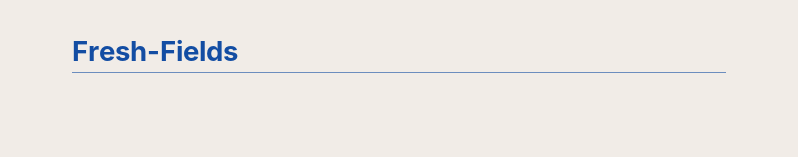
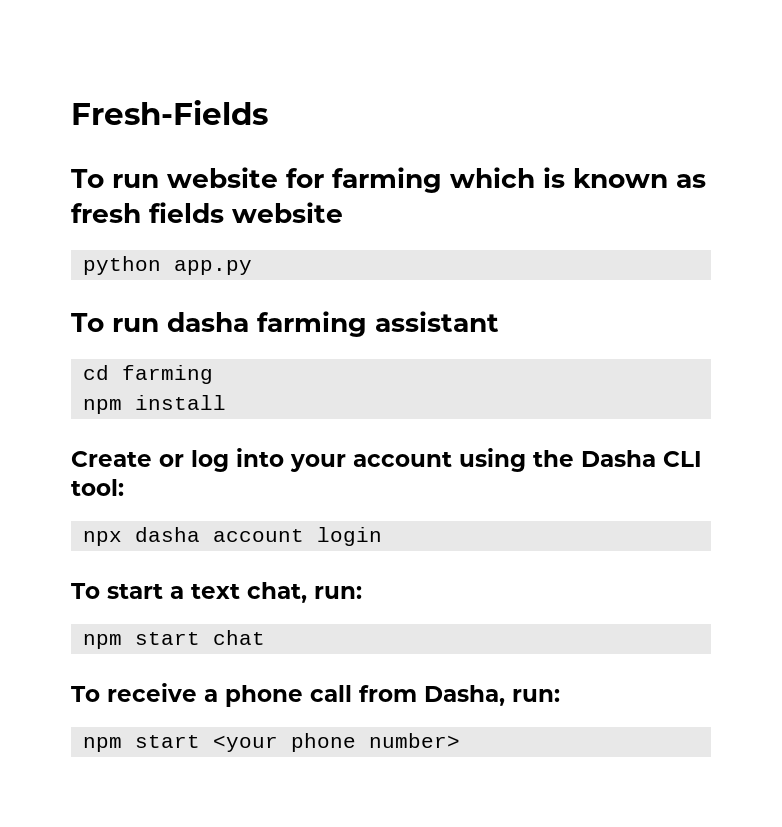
+ To run website for farming which is known as fresh fields website
+ python app.py
+ To run dasha farming assistant
+ cd farming
+ npm install
+ Create or log into your account using the Dasha CLI tool:
+ npx dasha account login
+ To start a text chat, run:
+ npm start chat
+ To receive a phone call from Dasha, run:
+ npm start <your phone number>

